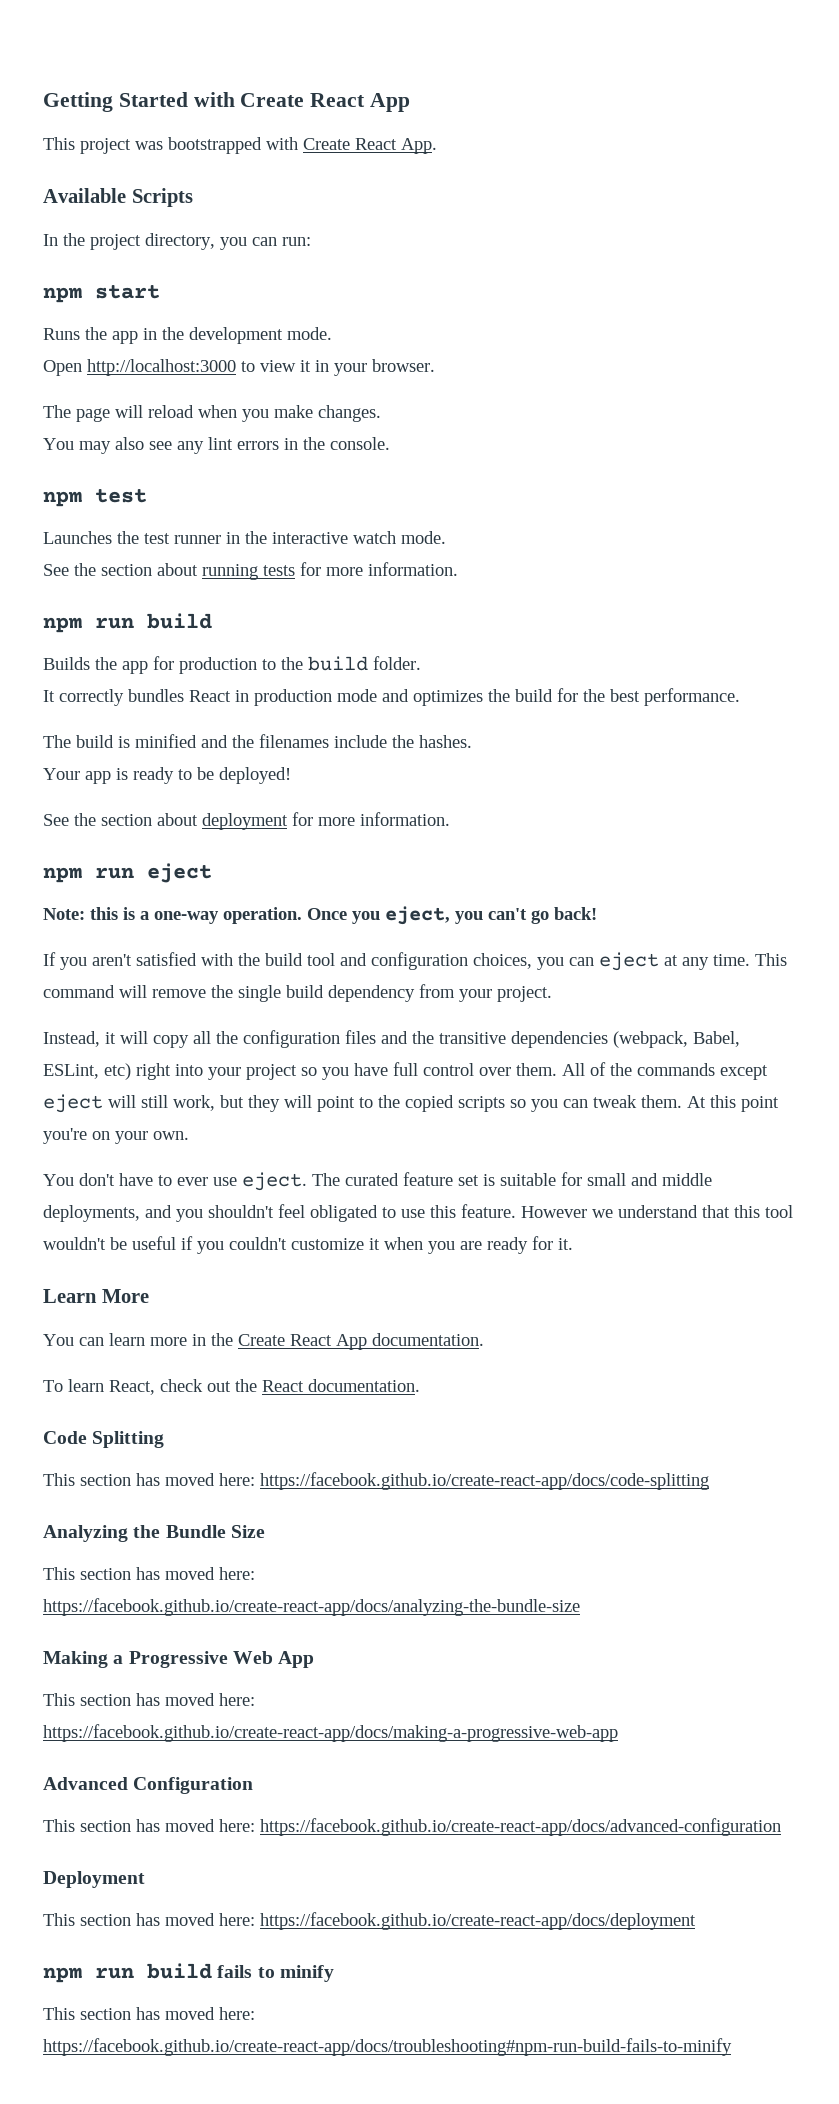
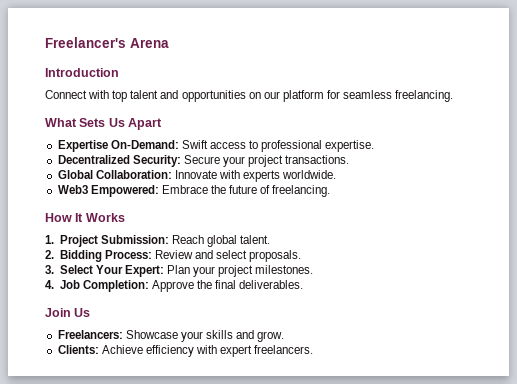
- Getting Started with Create React App
- This project was bootstrapped with Create React App.
- Available Scripts
- In the project directory, you can run:
- npm start
- Runs the app in the development mode.
- Open http://localhost:3000 to view it in your browser.
- The page will reload when you make changes.
- You may also see any lint errors in the console.
- npm test
- Launches the test runner in the interactive watch mode.
- See the section about running tests for more information.
- npm run build
- Builds the app for production to the build folder.
- It correctly bundles React in production mode and optimizes the build for the best performance.
- The build is minified and the filenames include the hashes.
- Your app is ready to be deployed!
- See the section about deployment for more information.
- npm run eject
- Note: this is a one-way operation. Once you eject, you can't go back!
- If you aren't satisfied with the build tool and configuration choices, you can eject at any time. This command will remove the single build dependency from your project.
- Instead, it will copy all the configuration files and the transitive dependencies (webpack, Babel, ESLint, etc) right into your project so you have full control over them. All of the commands except eject will still work, but they will point to the copied scripts so you can tweak them. At this point you're on your own.
- You don't have to ever use eject. The curated feature set is suitable for small and middle deployments, and you shouldn't feel obligated to use this feature. However we understand that this tool wouldn't be useful if you couldn't customize it when you are ready for it.
- Learn More
- You can learn more in the Create React App documentation.
- To learn React, check out the React documentation.
- Code Splitting
- This section has moved here: https://facebook.github.io/create-react-app/docs/code-splitting
- Analyzing the Bundle Size
- This section has moved here: https://facebook.github.io/create-react-app/docs/analyzing-the-bundle-size
- Making a Progressive Web App
- This section has moved here: https://facebook.github.io/create-react-app/docs/making-a-progressive-web-app
- Advanced Configuration
- This section has moved here: https://facebook.github.io/create-react-app/docs/advanced-configuration
- Deployment
- This section has moved here: https://facebook.github.io/create-react-app/docs/deployment
- npm run build fails to minify
- This section has moved here: https://facebook.github.io/create-react-app/docs/troubleshooting#npm-run-build-fails-to-minify
+ Freelancer's Arena
+ Introduction
+ Connect with top talent and opportunities on our platform for seamless freelancing.
+ What Sets Us Apart
+ Expertise On-Demand: Swift access to professional expertise.
+ Decentralized Security: Secure your project transactions.
+ Global Collaboration: Innovate with experts worldwide.
+ Web3 Empowered: Embrace the future of freelancing.
+ How It Works
+ 1. Project Submission: Reach global talent.
+ 2. Bidding Process: Review and select proposals.
+ 3. Select Your Expert: Plan your project milestones.
+ 4. Job Completion: Approve the final deliverables.
+ Join Us
+ Freelancers: Showcase your skills and grow.
+ Clients: Achieve efficiency with expert freelancers.

